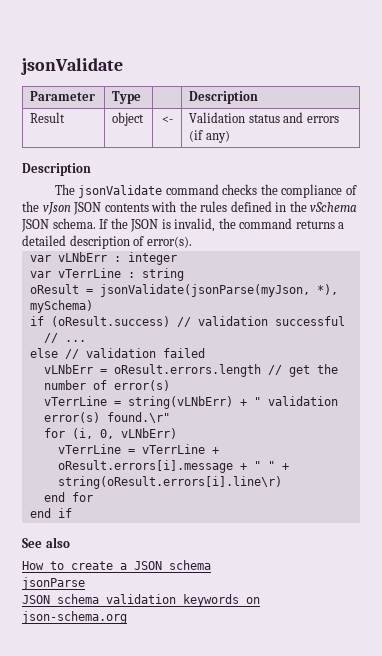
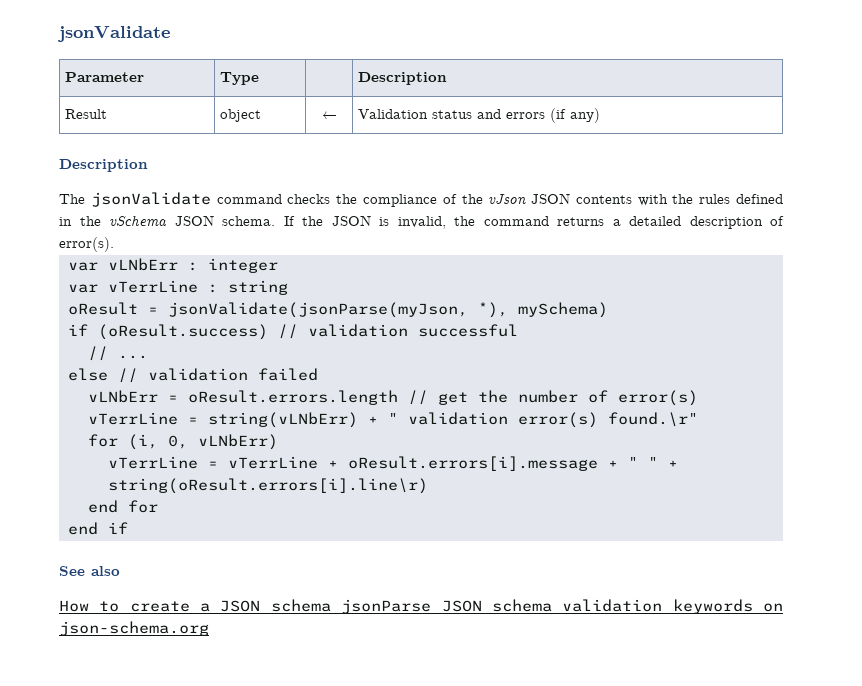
- Result | object | <- | Validation status and errors (if any)
+ Result | object | ← | Validation status and errors (if any)
- How to create a JSON schema
- jsonParse
- JSON schema validation keywords on json-schema.org
+ How to create a JSON schema jsonParse JSON schema validation keywords on json-schema.org

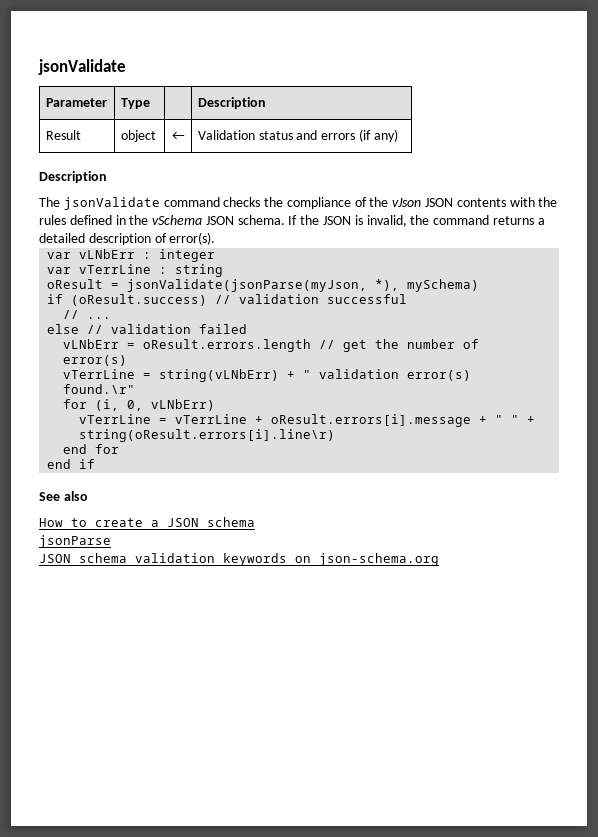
- How to create a JSON schema jsonParse JSON schema validation keywords on json-schema.org
+ How to create a JSON schema
+ jsonParse
+ JSON schema validation keywords on json-schema.org

